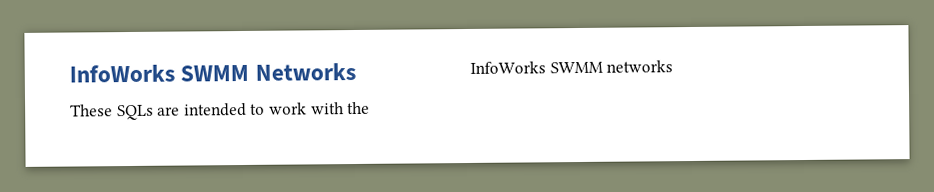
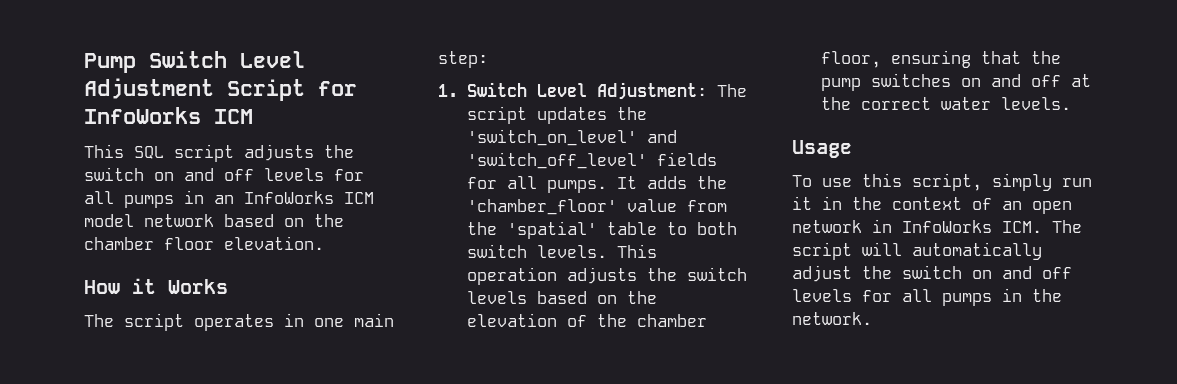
- InfoWorks SWMM Networks
- These SQLs are intended to work with the InfoWorks SWMM networks
+ Pump Switch Level Adjustment Script for InfoWorks ICM
+ This SQL script adjusts the switch on and off levels for all pumps in an InfoWorks ICM model network based on the chamber floor elevation.
+ How it Works
+ The script operates in one main step:
+ 1. Switch Level Adjustment: The script updates the 'switch_on_level' and 'switch_off_level' fields for all pumps. It adds the 'chamber_floor' value from the 'spatial' table to both switch levels. This operation adjusts the switch levels based on the elevation of the chamber floor, ensuring that the pump switches on and off at the correct water levels.
+ Usage
+ To use this script, simply run it in the context of an open network in InfoWorks ICM. The script will automatically adjust the switch on and off levels for all pumps in the network.

